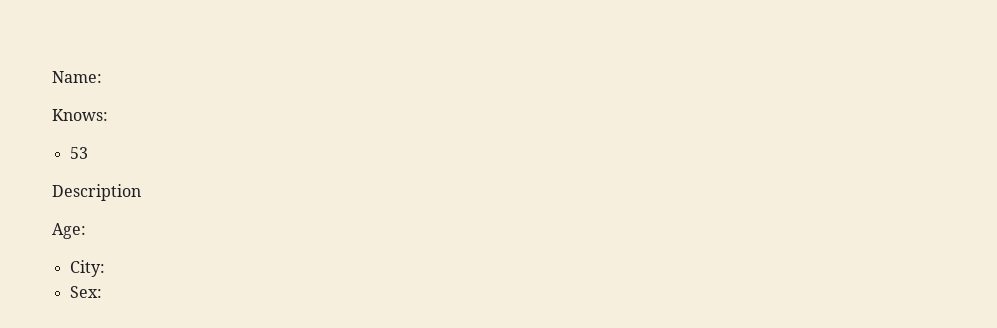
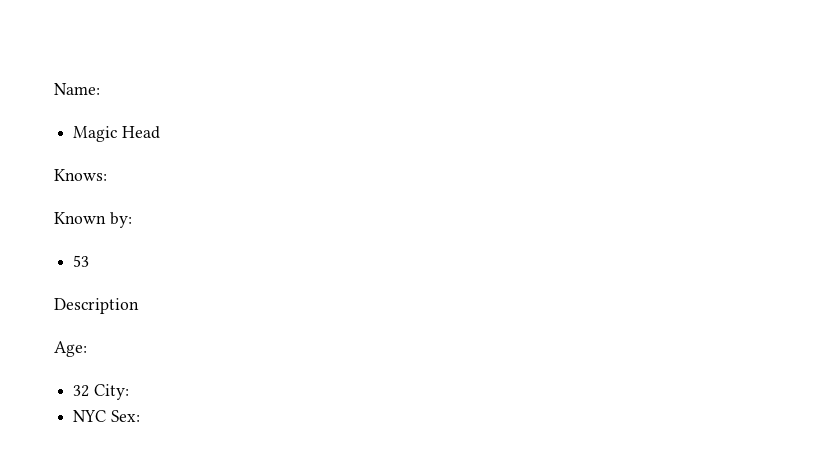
+ Magic Head
+ Known by:
- City:
+ 32 City:
- Sex:
+ NYC Sex:

